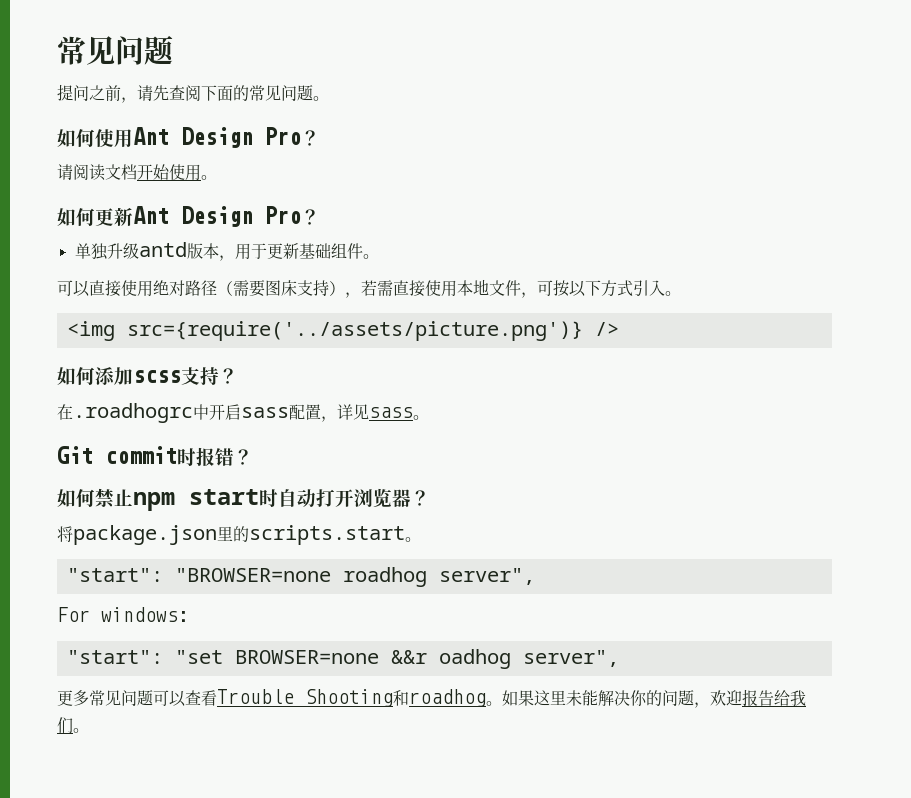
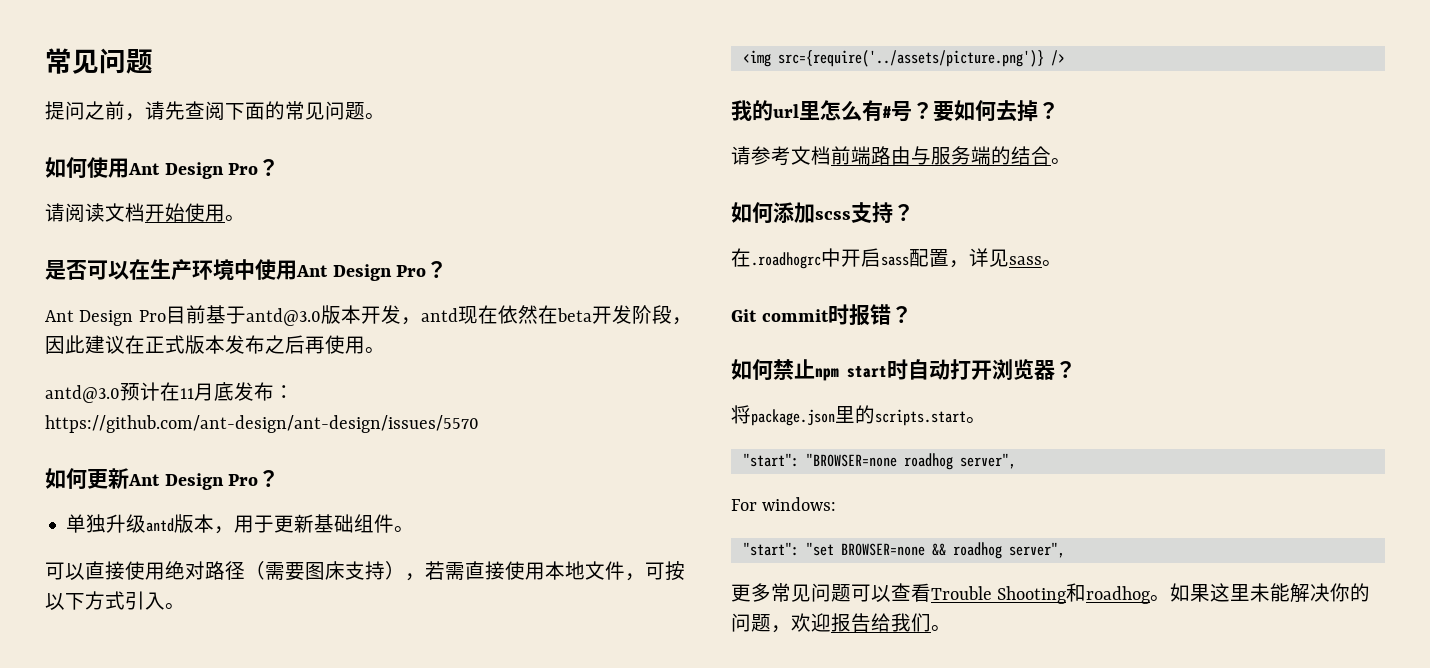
+ 是否可以在生产环境中使用Ant Design Pro？
+ Ant Design Pro目前基于antd@3.0版本开发，antd现在依然在beta开发阶段，因此建议在正式版本发布之后再使用。
+ antd@3.0预计在11月底发布：https://github.com/ant-design/ant-design/issues/5570
+ 我的url里怎么有#号？要如何去掉？
+ 请参考文档前端路由与服务端的结合。
- "start": "set BROWSER=none &&r oadhog server",
+ "start": "set BROWSER=none && roadhog server",

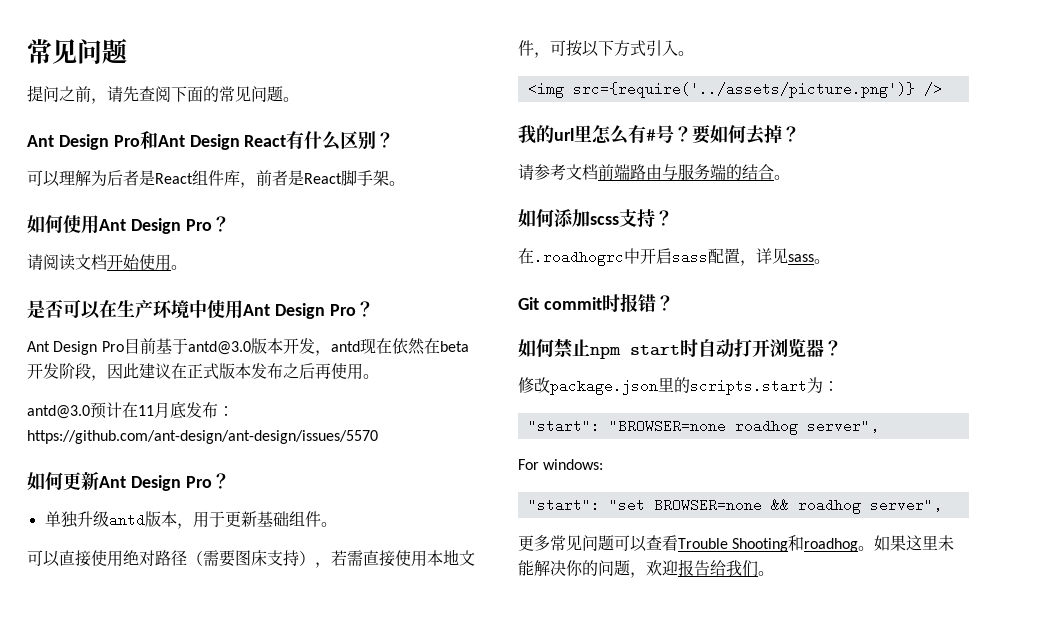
+ Ant Design Pro和Ant Design React有什么区别？
+ 可以理解为后者是React组件库，前者是React脚手架。
- 将package.json里的scripts.start。
+ 修改package.json里的scripts.start为：

